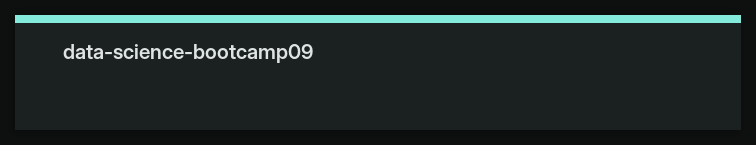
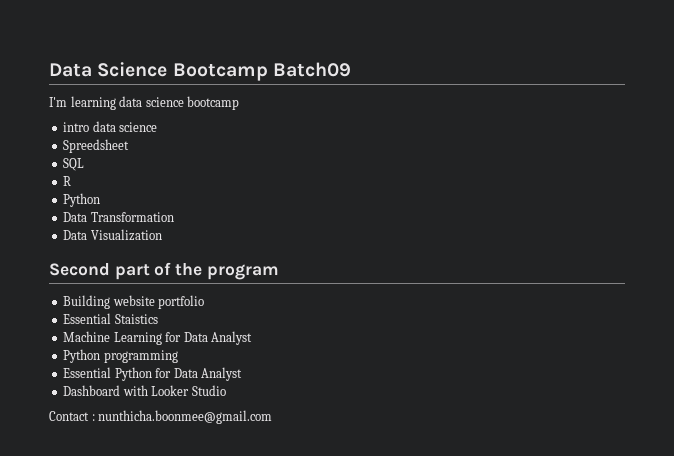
- data-science-bootcamp09
+ Data Science Bootcamp Batch09
+ I'm learning data science bootcamp
+ intro data science
+ Spreedsheet
+ SQL
+ R
+ Python
+ Data Transformation
+ Data Visualization
+ Second part of the program
+ Building website portfolio
+ Essential Staistics
+ Machine Learning for Data Analyst
+ Python programming
+ Essential Python for Data Analyst
+ Dashboard with Looker Studio
+ Contact : nunthicha.boonmee@gmail.com

